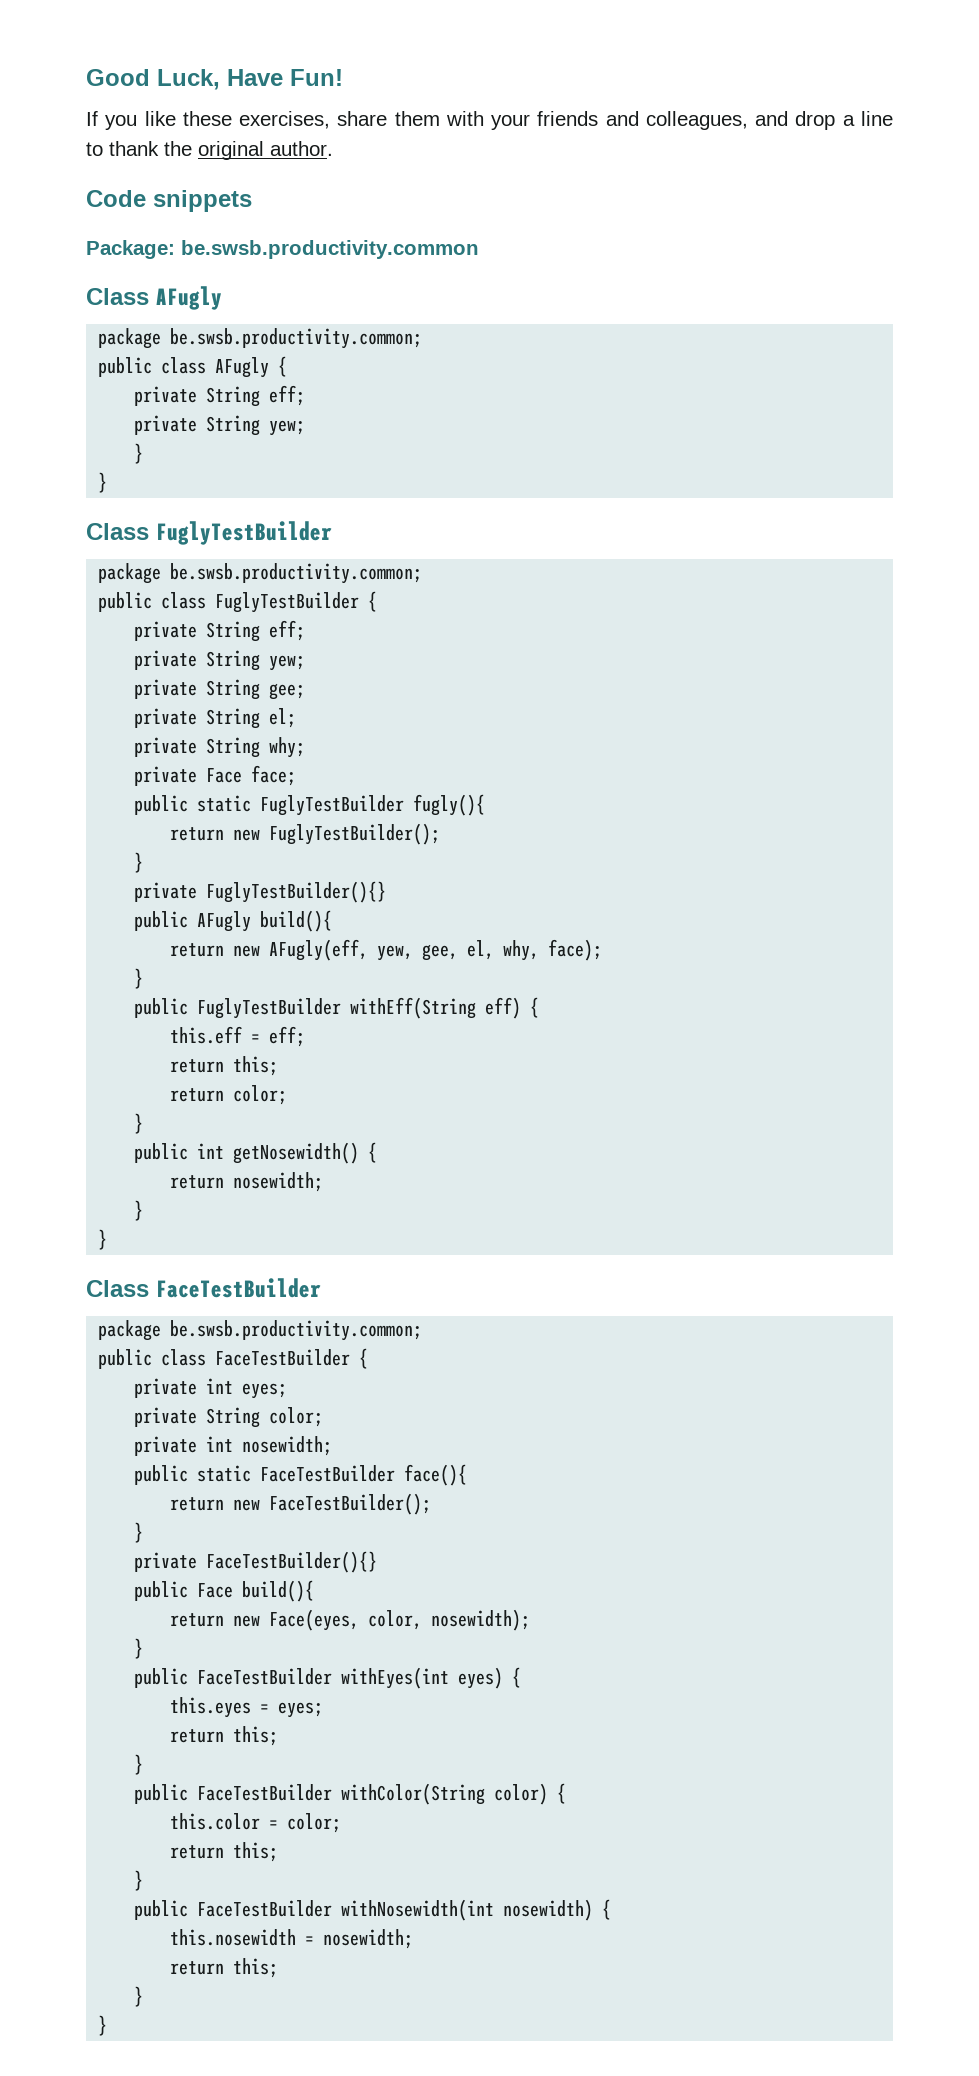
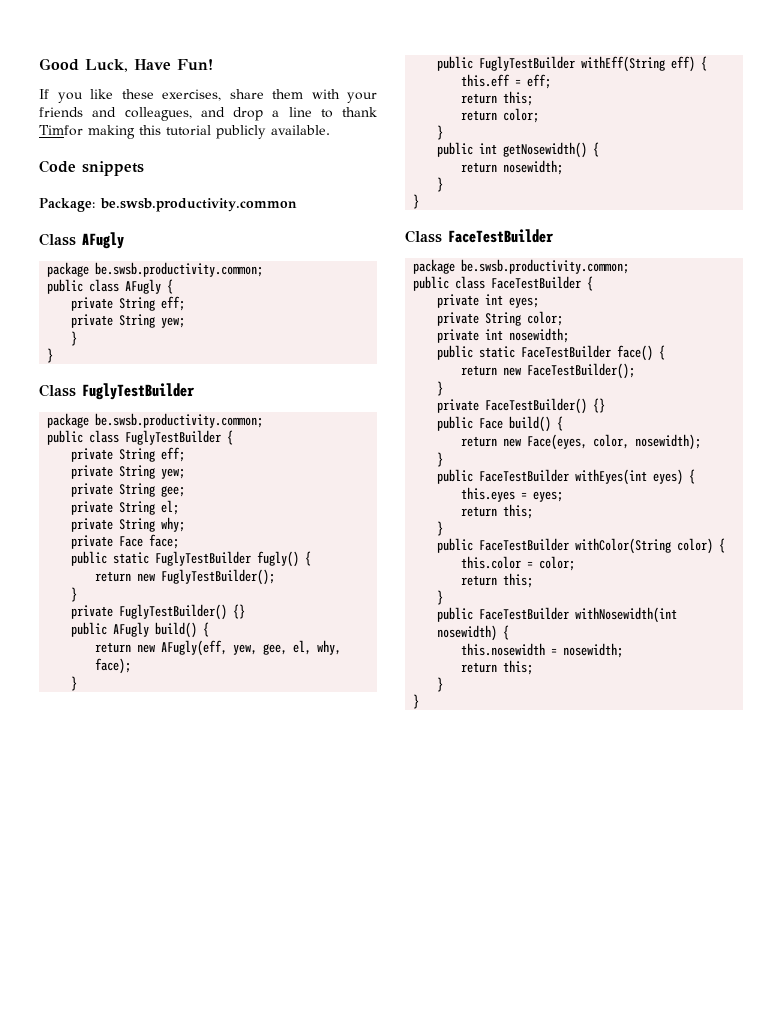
- If you like these exercises, share them with your friends and colleagues, and drop a line to thank the original author.
+ If you like these exercises, share them with your friends and colleagues, and drop a line to thank Timfor making this tutorial publicly available.
- public static FuglyTestBuilder fugly(){
+ public static FuglyTestBuilder fugly() {
- private FuglyTestBuilder(){}
+ private FuglyTestBuilder() {}
- public AFugly build(){
+ public AFugly build() {
- public static FaceTestBuilder face(){
+ public static FaceTestBuilder face() {
- private FaceTestBuilder(){}
+ private FaceTestBuilder() {}
- public Face build(){
+ public Face build() {

